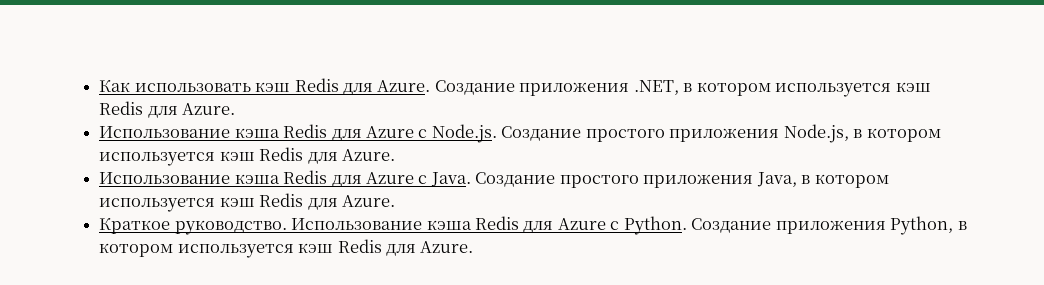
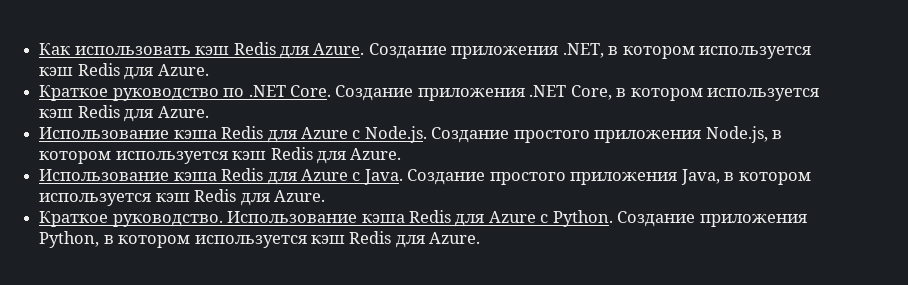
+ Краткое руководство по .NET Core. Создание приложения .NET Core, в котором используется кэш Redis для Azure.

